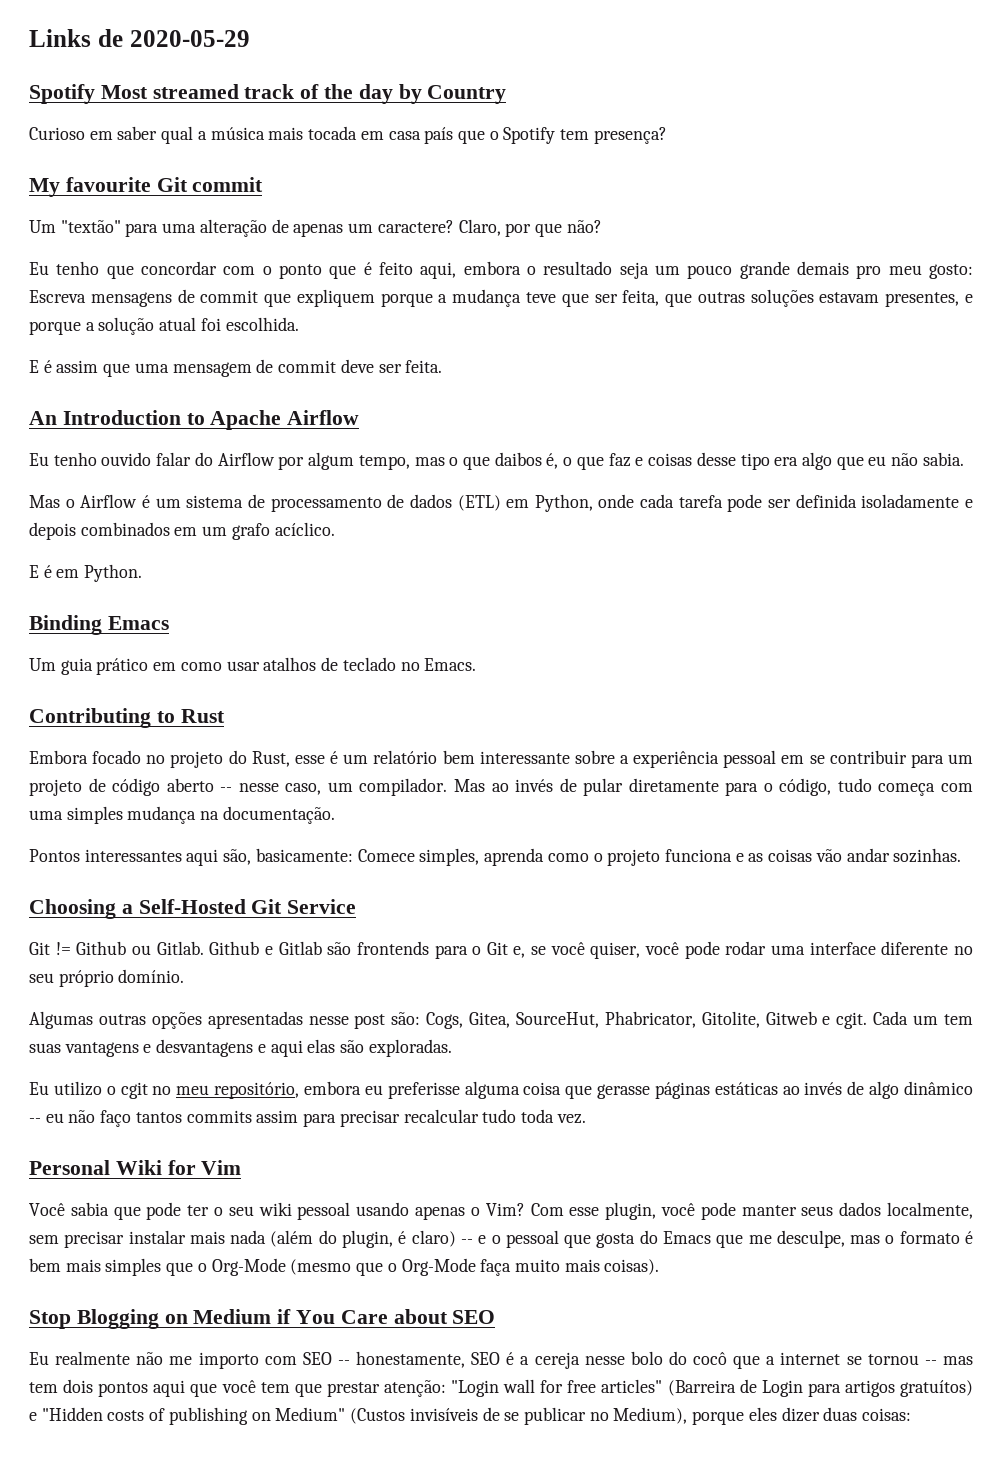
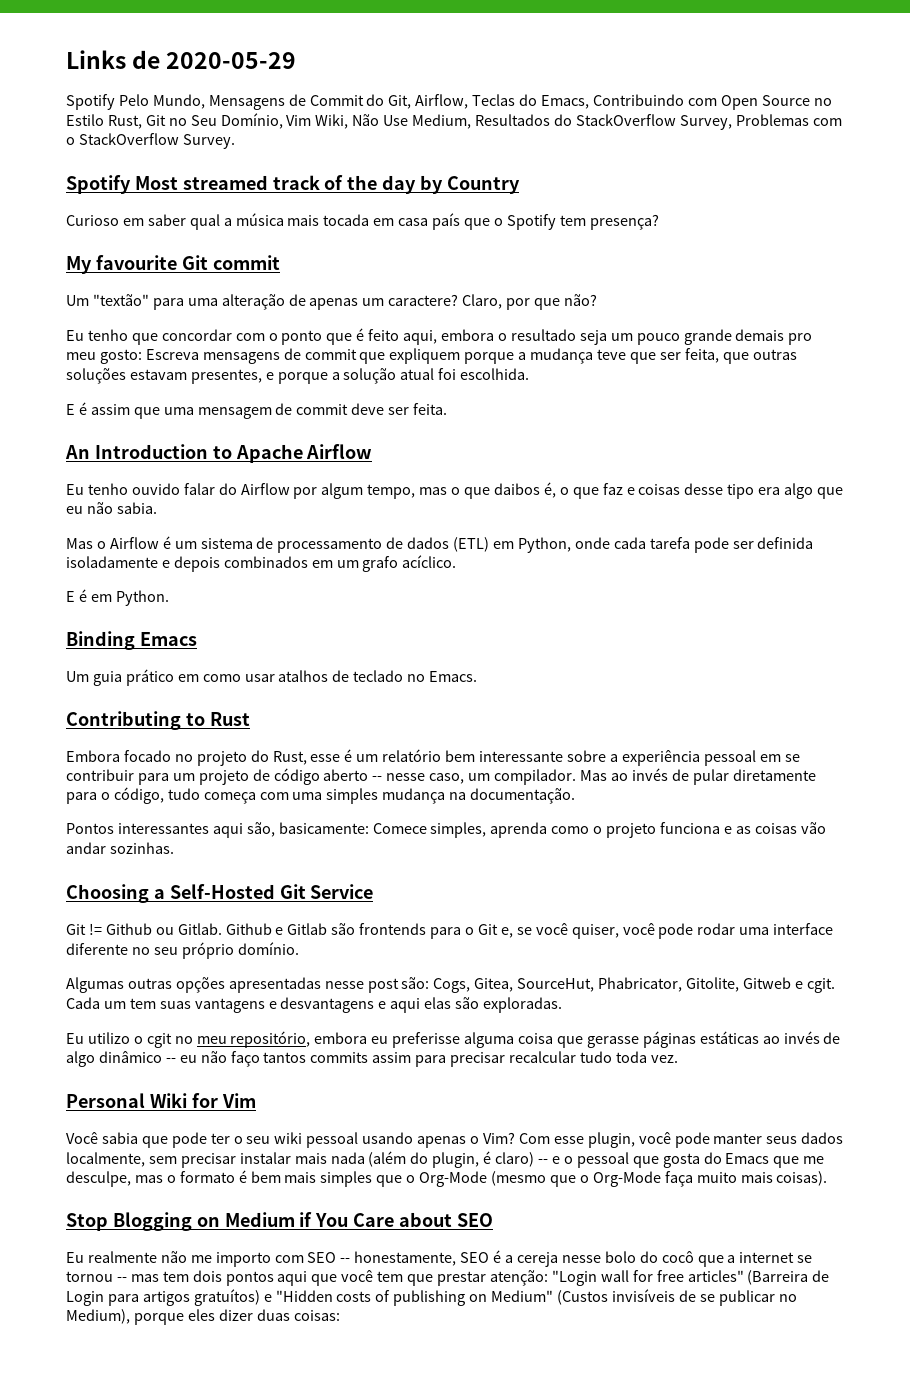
+ Spotify Pelo Mundo, Mensagens de Commit do Git, Airflow, Teclas do Emacs, Contribuindo com Open Source no Estilo Rust, Git no Seu Domínio, Vim Wiki, Não Use Medium, Resultados do StackOverflow Survey, Problemas com o StackOverflow Survey.

